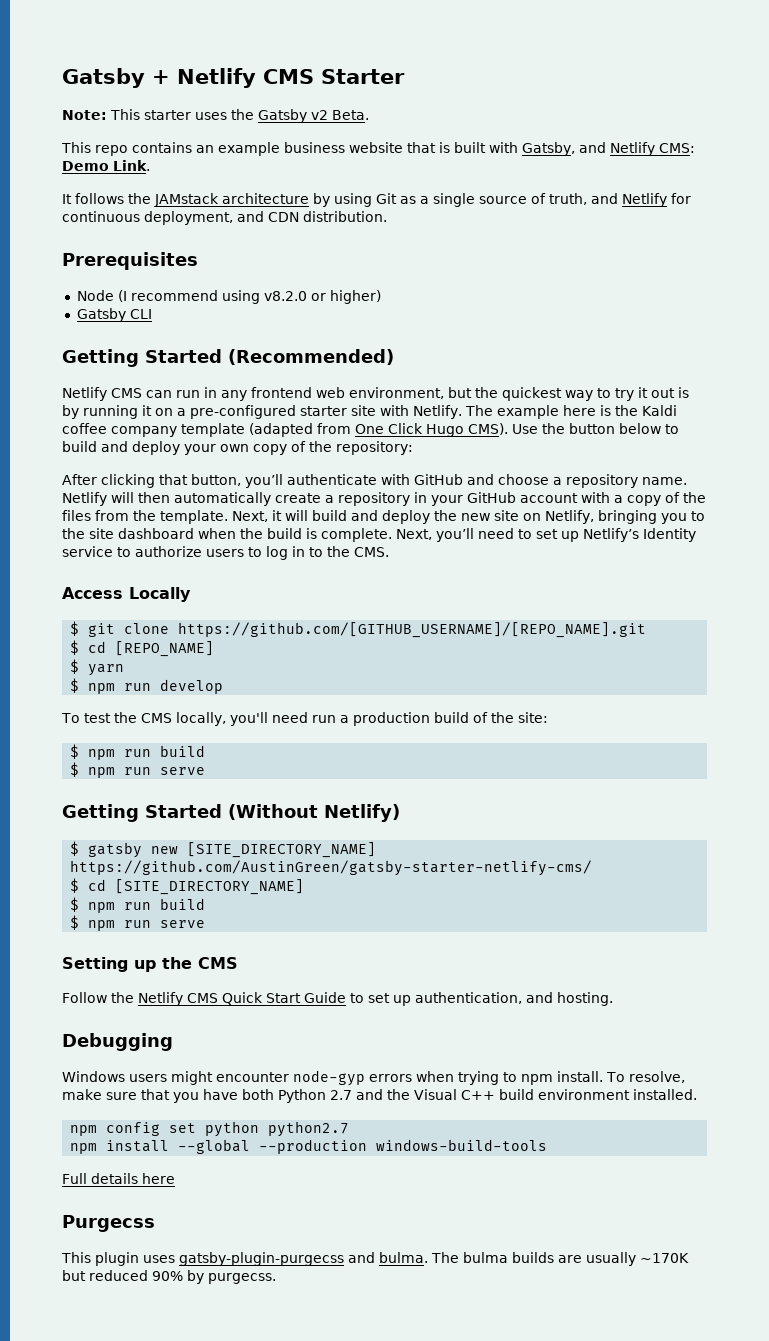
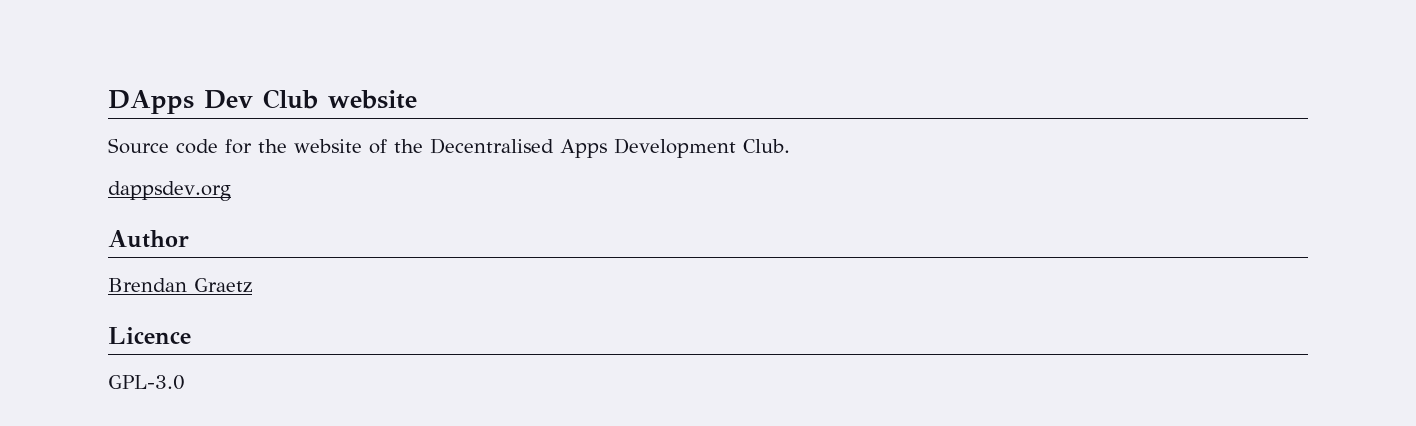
- Gatsby + Netlify CMS Starter
- Note: This starter uses the Gatsby v2 Beta.
- This repo contains an example business website that is built with Gatsby, and Netlify CMS: Demo Link.
- It follows the JAMstack architecture by using Git as a single source of truth, and Netlify for continuous deployment, and CDN distribution.
- Prerequisites
- Node (I recommend using v8.2.0 or higher)
- Gatsby CLI
- Getting Started (Recommended)
- Netlify CMS can run in any frontend web environment, but the quickest way to try it out is by running it on a pre-configured starter site with Netlify. The example here is the Kaldi coffee company template (adapted from One Click Hugo CMS). Use the button below to build and deploy your own copy of the repository:
- After clicking that button, you’ll authenticate with GitHub and choose a repository name. Netlify will then automatically create a repository in your GitHub account with a copy of the files from the template. Next, it will build and deploy the new site on Netlify, bringing you to the site dashboard when the build is complete. Next, you’ll need to set up Netlify’s Identity service to authorize users to log in to the CMS.
- Access Locally
- $ git clone https://github.com/[GITHUB_USERNAME]/[REPO_NAME].git
- $ cd [REPO_NAME]
- $ yarn
- $ npm run develop
- To test the CMS locally, you'll need run a production build of the site:
- $ npm run build
- $ npm run serve
- Getting Started (Without Netlify)
- $ gatsby new [SITE_DIRECTORY_NAME] https://github.com/AustinGreen/gatsby-starter-netlify-cms/
- $ cd [SITE_DIRECTORY_NAME]
- $ npm run build
- $ npm run serve
- Setting up the CMS
- Follow the Netlify CMS Quick Start Guide to set up authentication, and hosting.
- Debugging
- Windows users might encounter node-gyp errors when trying to npm install. To resolve, make sure that you have both Python 2.7 and the Visual C++ build environment installed.
- npm config set python python2.7
- npm install --global --production windows-build-tools
- Full details here
- Purgecss
- This plugin uses gatsby-plugin-purgecss and bulma. The bulma builds are usually ~170K but reduced 90% by purgecss.
+ DApps Dev Club website
+ Source code for the website of the Decentralised Apps Development Club.
+ dappsdev.org
+ Author
+ Brendan Graetz
+ Licence
+ GPL-3.0

